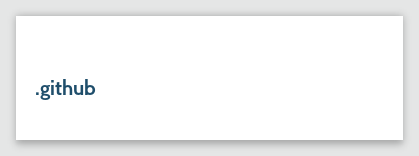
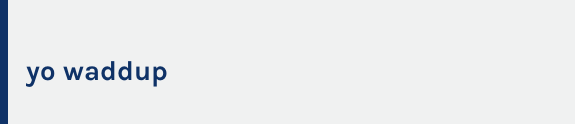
- .github
+ yo waddup

